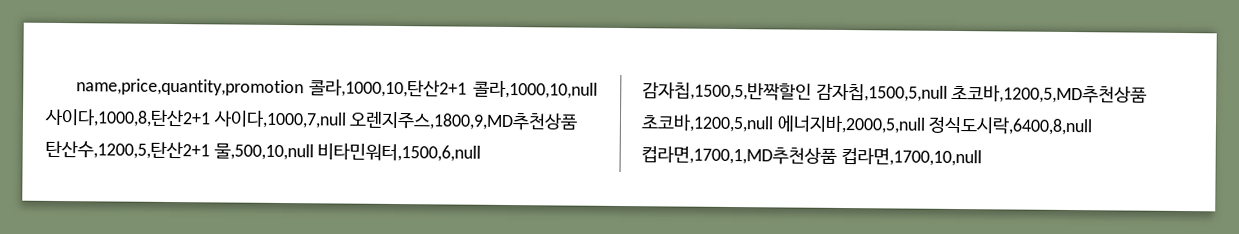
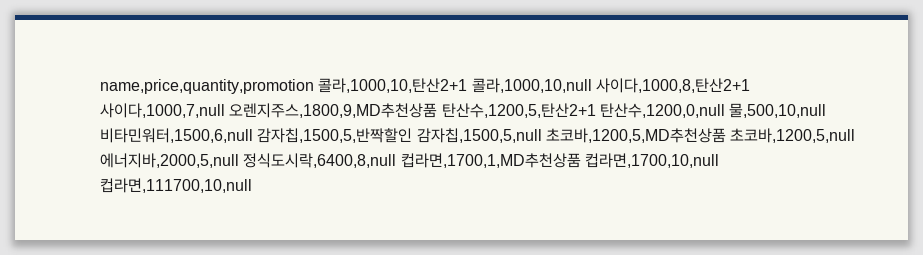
- name,price,quantity,promotion 콜라,1000,10,탄산2+1 콜라,1000,10,null 사이다,1000,8,탄산2+1 사이다,1000,7,null 오렌지주스,1800,9,MD추천상품 탄산수,1200,5,탄산2+1 물,500,10,null 비타민워터,1500,6,null 감자칩,1500,5,반짝할인 감자칩,1500,5,null 초코바,1200,5,MD추천상품 초코바,1200,5,null 에너지바,2000,5,null 정식도시락,6400,8,null 컵라면,1700,1,MD추천상품 컵라면,1700,10,null
+ name,price,quantity,promotion 콜라,1000,10,탄산2+1 콜라,1000,10,null 사이다,1000,8,탄산2+1 사이다,1000,7,null 오렌지주스,1800,9,MD추천상품 탄산수,1200,5,탄산2+1 탄산수,1200,0,null 물,500,10,null 비타민워터,1500,6,null 감자칩,1500,5,반짝할인 감자칩,1500,5,null 초코바,1200,5,MD추천상품 초코바,1200,5,null 에너지바,2000,5,null 정식도시락,6400,8,null 컵라면,1700,1,MD추천상품 컵라면,1700,10,null 컵라면,111700,10,null

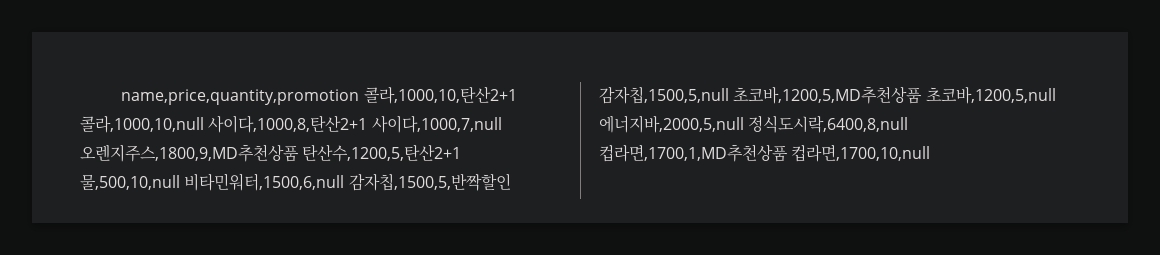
- name,price,quantity,promotion 콜라,1000,10,탄산2+1 콜라,1000,10,null 사이다,1000,8,탄산2+1 사이다,1000,7,null 오렌지주스,1800,9,MD추천상품 탄산수,1200,5,탄산2+1 탄산수,1200,0,null 물,500,10,null 비타민워터,1500,6,null 감자칩,1500,5,반짝할인 감자칩,1500,5,null 초코바,1200,5,MD추천상품 초코바,1200,5,null 에너지바,2000,5,null 정식도시락,6400,8,null 컵라면,1700,1,MD추천상품 컵라면,1700,10,null 컵라면,111700,10,null
+ name,price,quantity,promotion 콜라,1000,10,탄산2+1 콜라,1000,10,null 사이다,1000,8,탄산2+1 사이다,1000,7,null 오렌지주스,1800,9,MD추천상품 탄산수,1200,5,탄산2+1 물,500,10,null 비타민워터,1500,6,null 감자칩,1500,5,반짝할인 감자칩,1500,5,null 초코바,1200,5,MD추천상품 초코바,1200,5,null 에너지바,2000,5,null 정식도시락,6400,8,null 컵라면,1700,1,MD추천상품 컵라면,1700,10,null

